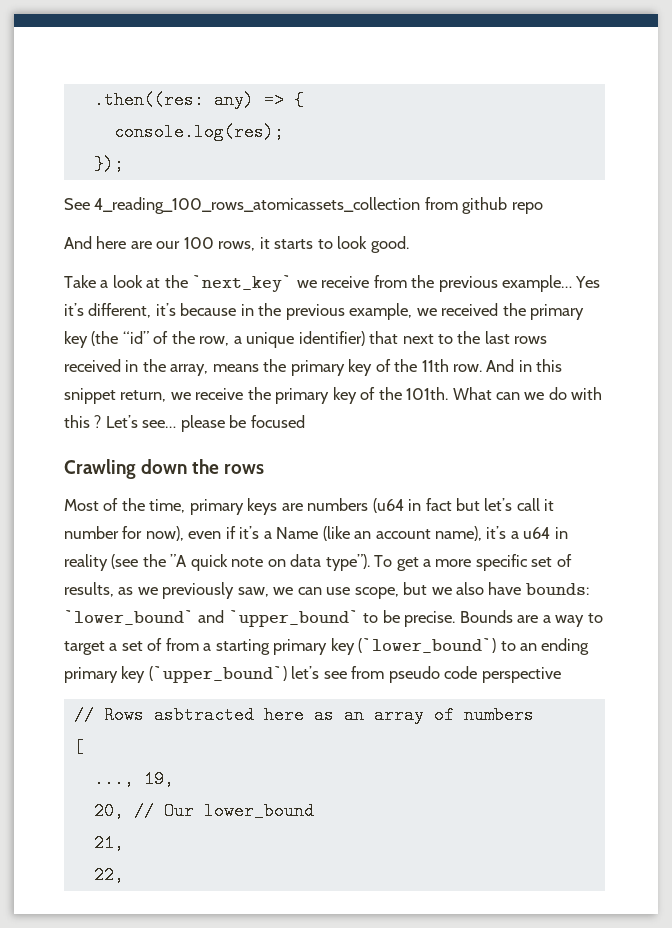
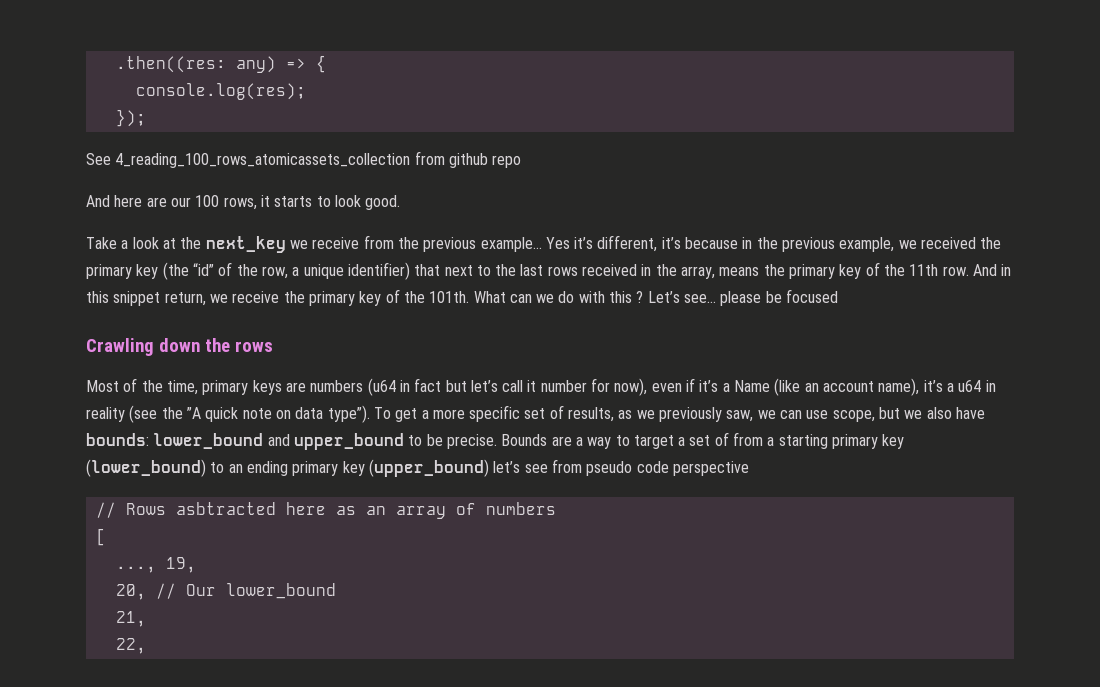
- Take a look at the `next_key` we receive from the previous example…
+ Take a look at the next_key we receive from the previous example…
- To get a more specific set of results, as we previously saw, we can use scope, but we also have bounds: `lower_bound` and `upper_bound` to be precise.
+ To get a more specific set of results, as we previously saw, we can use scope, but we also have bounds: lower_bound and upper_bound to be precise.
- Bounds are a way to target a set of from a starting primary key (`lower_bound`) to an ending primary key (`upper_bound`) let’s see from pseudo code perspective
+ Bounds are a way to target a set of from a starting primary key (lower_bound) to an ending primary key (upper_bound) let’s see from pseudo code perspective

